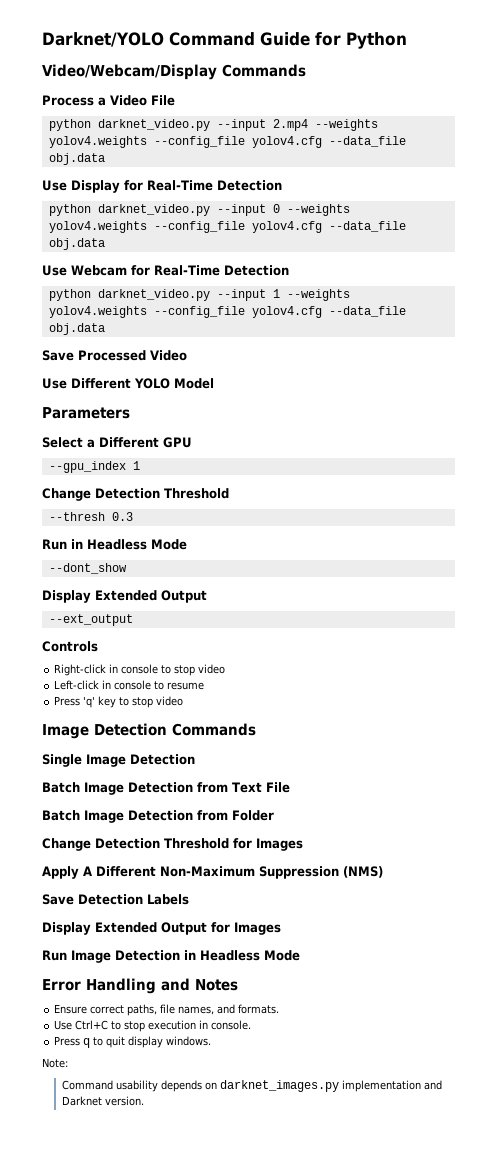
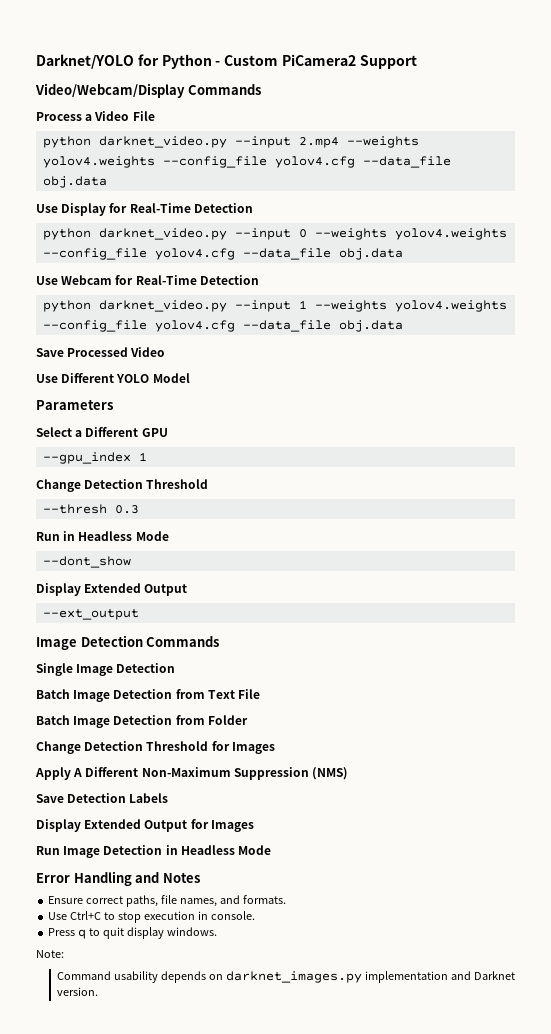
- Darknet/YOLO Command Guide for Python
+ Darknet/YOLO for Python - Custom PiCamera2 Support
- Controls
- Right-click in console to stop video
- Left-click in console to resume
- Press 'q' key to stop video

